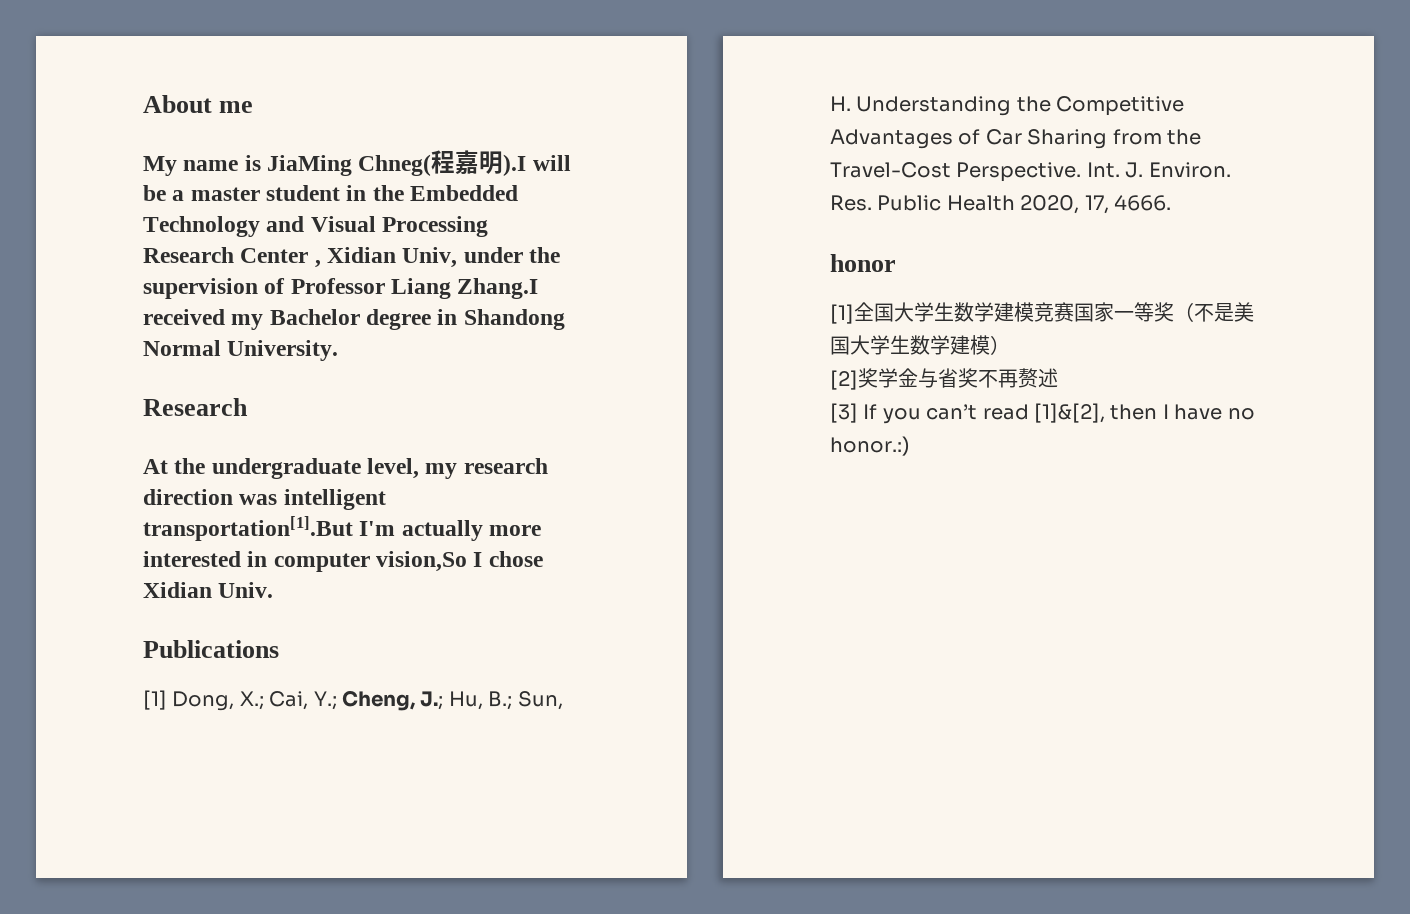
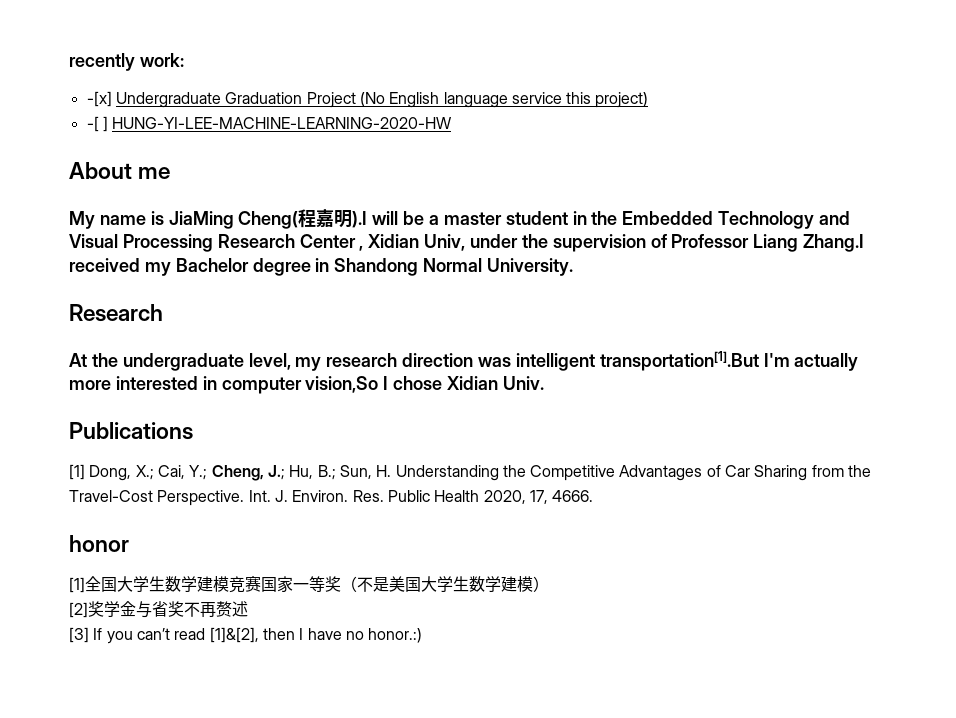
+ recently work:
+ -[x] Undergraduate Graduation Project (No English language service this project)
+ -[ ] HUNG-YI-LEE-MACHINE-LEARNING-2020-HW
- My name is JiaMing Chneg(程嘉明).I will be a master student in the Embedded Technology and Visual Processing Research Center , Xidian Univ, under the supervision of Professor Liang Zhang.I received my Bachelor degree in Shandong Normal University.
+ My name is JiaMing Cheng(程嘉明).I will be a master student in the Embedded Technology and Visual Processing Research Center , Xidian Univ, under the supervision of Professor Liang Zhang.I received my Bachelor degree in Shandong Normal University.

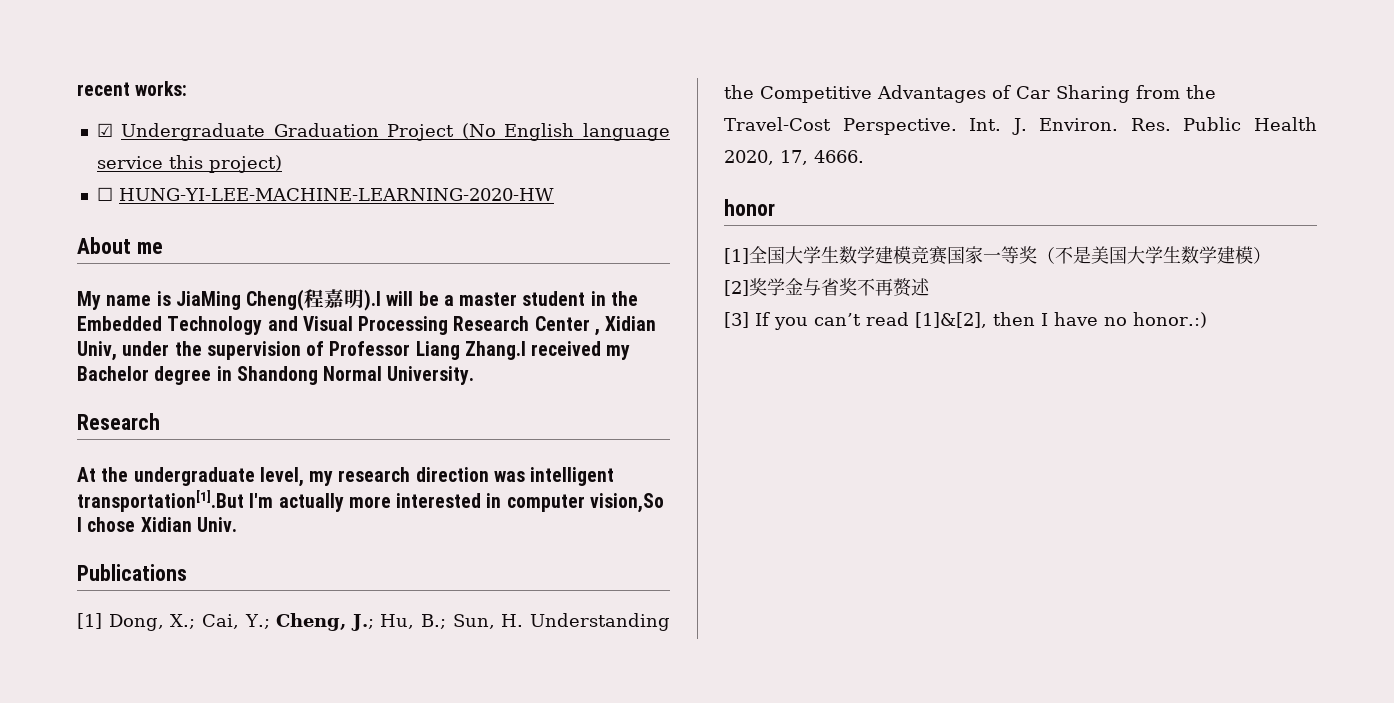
- recently work:
- -[x] Undergraduate Graduation Project (No English language service this project)
+ recent works:
+ ☑ Undergraduate Graduation Project (No English language service this project)
- -[ ] HUNG-YI-LEE-MACHINE-LEARNING-2020-HW
+ ☐ HUNG-YI-LEE-MACHINE-LEARNING-2020-HW

